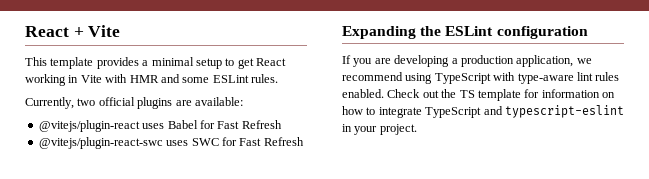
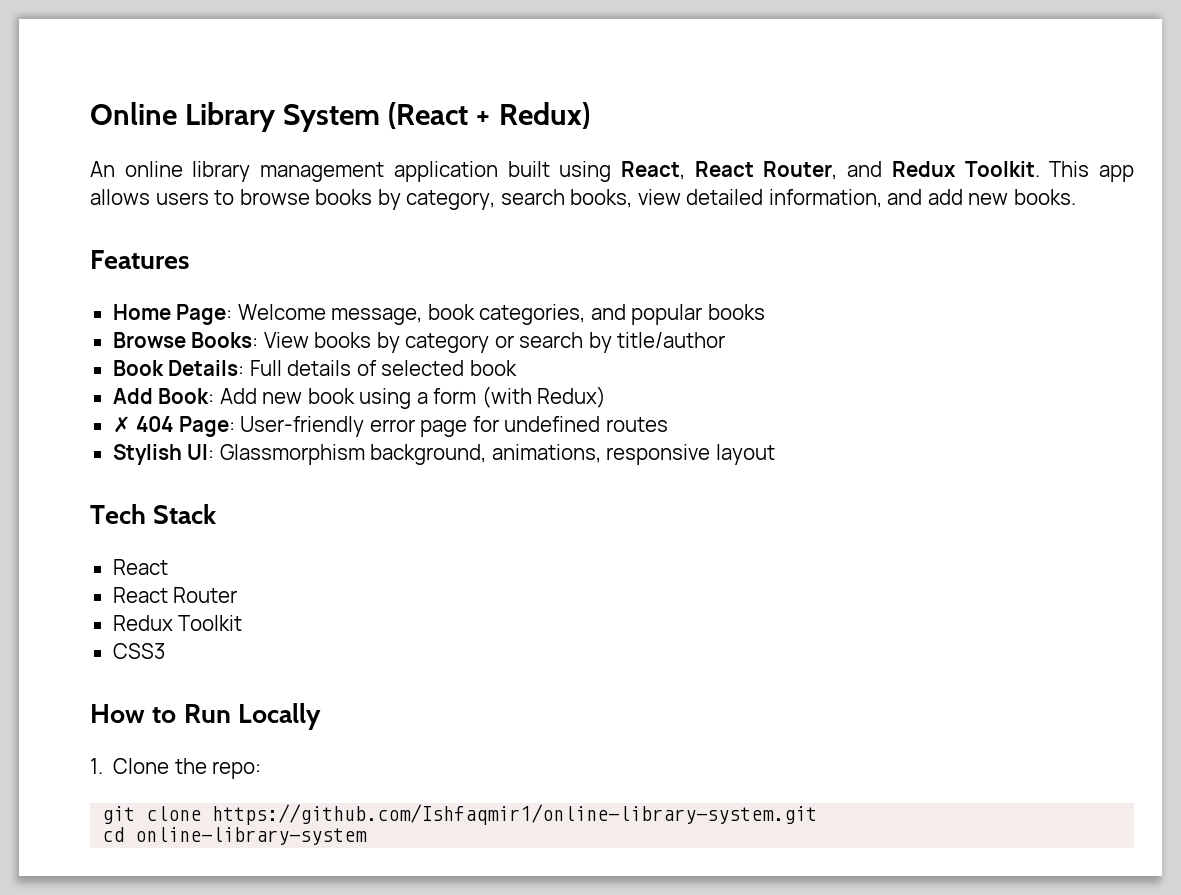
- React + Vite
- This template provides a minimal setup to get React working in Vite with HMR and some ESLint rules.
- Currently, two official plugins are available:
- @vitejs/plugin-react uses Babel for Fast Refresh
- @vitejs/plugin-react-swc uses SWC for Fast Refresh
- Expanding the ESLint configuration
- If you are developing a production application, we recommend using TypeScript with type-aware lint rules enabled. Check out the TS template for information on how to integrate TypeScript and typescript-eslint in your project.
+ Online Library System (React + Redux)
+ An online library management application built using React, React Router, and Redux Toolkit. This app allows users to browse books by category, search books, view detailed information, and add new books.
+ Features
+ Home Page: Welcome message, book categories, and popular books
+ Browse Books: View books by category or search by title/author
+ Book Details: Full details of selected book
+ Add Book: Add new book using a form (with Redux)
+ ✗ 404 Page: User-friendly error page for undefined routes
+ Stylish UI: Glassmorphism background, animations, responsive layout
+ Tech Stack
+ React
+ React Router
+ Redux Toolkit
+ CSS3
+ How to Run Locally
+ 1. Clone the repo:
+ git clone https://github.com/Ishfaqmir1/online-library-system.git
+ cd online-library-system

